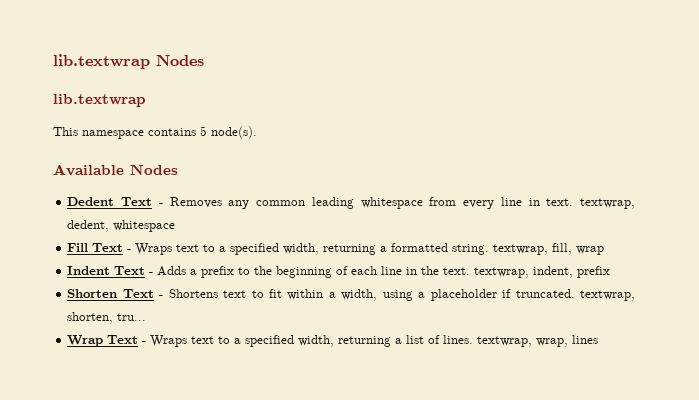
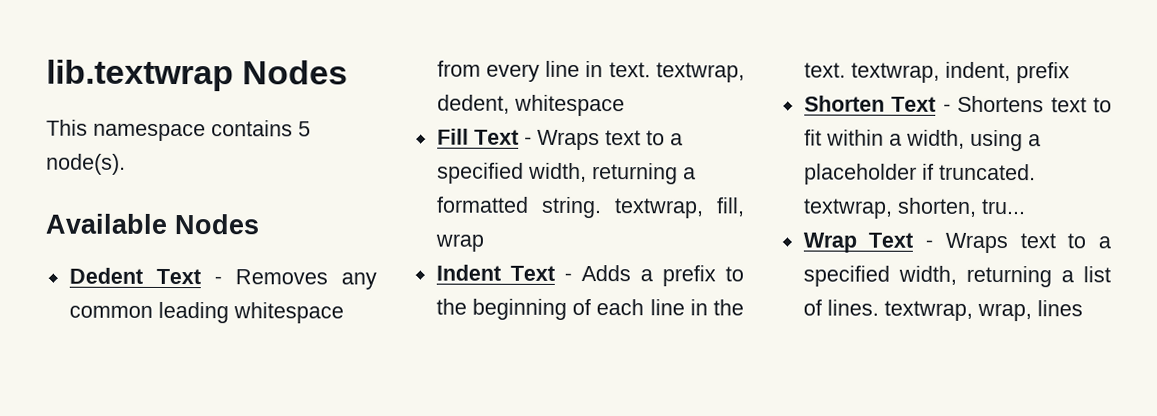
  lib.textwrap Nodes
- lib.textwrap

